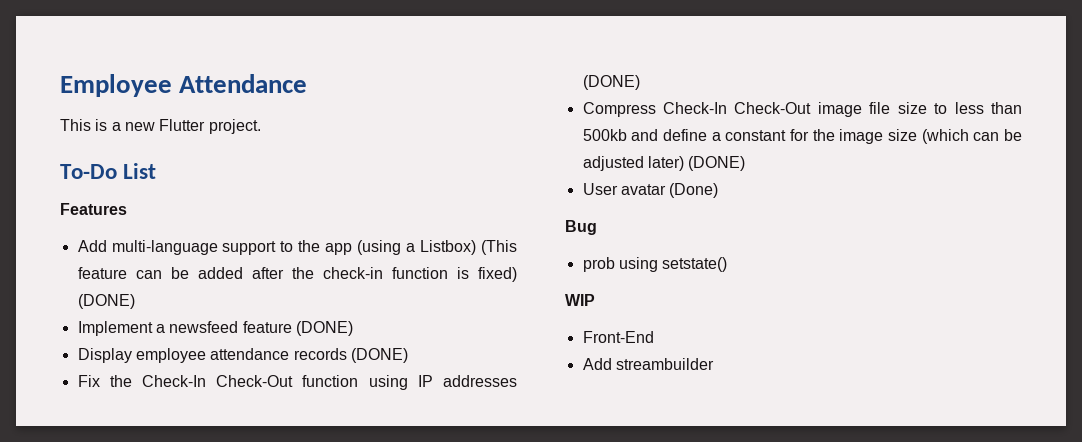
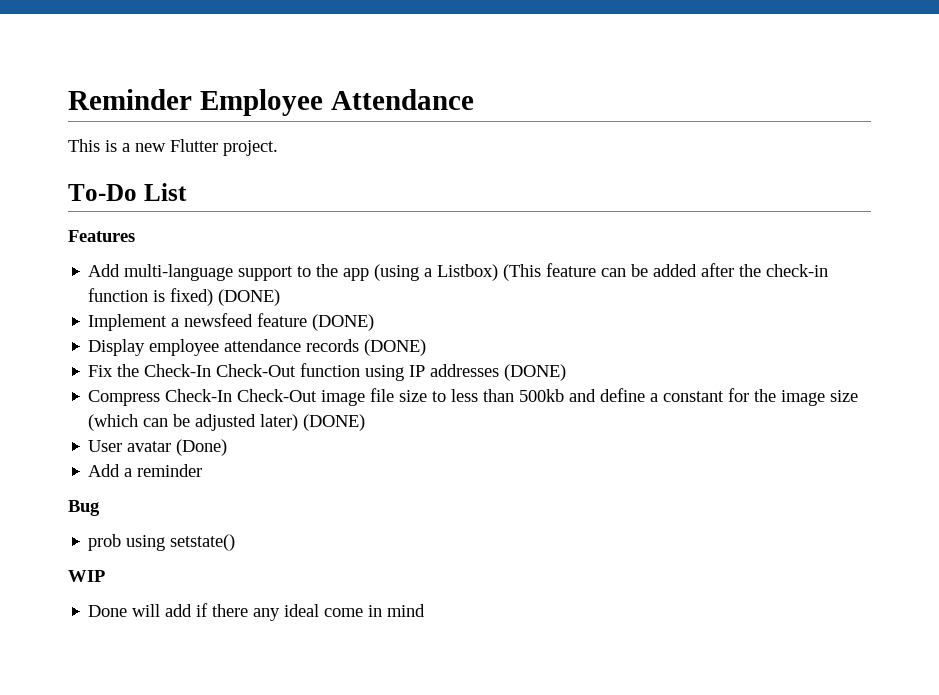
- Employee Attendance
+ Reminder Employee Attendance
+ Add a reminder
- Front-End
- Add streambuilder
+ Done will add if there any ideal come in mind

